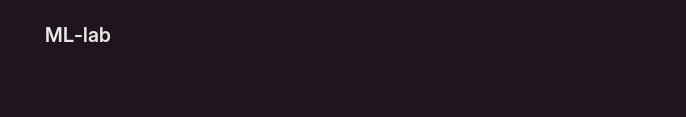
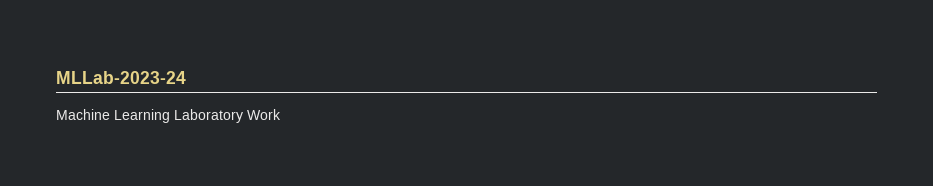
- ML-lab
+ MLLab-2023-24
+ Machine Learning Laboratory Work

